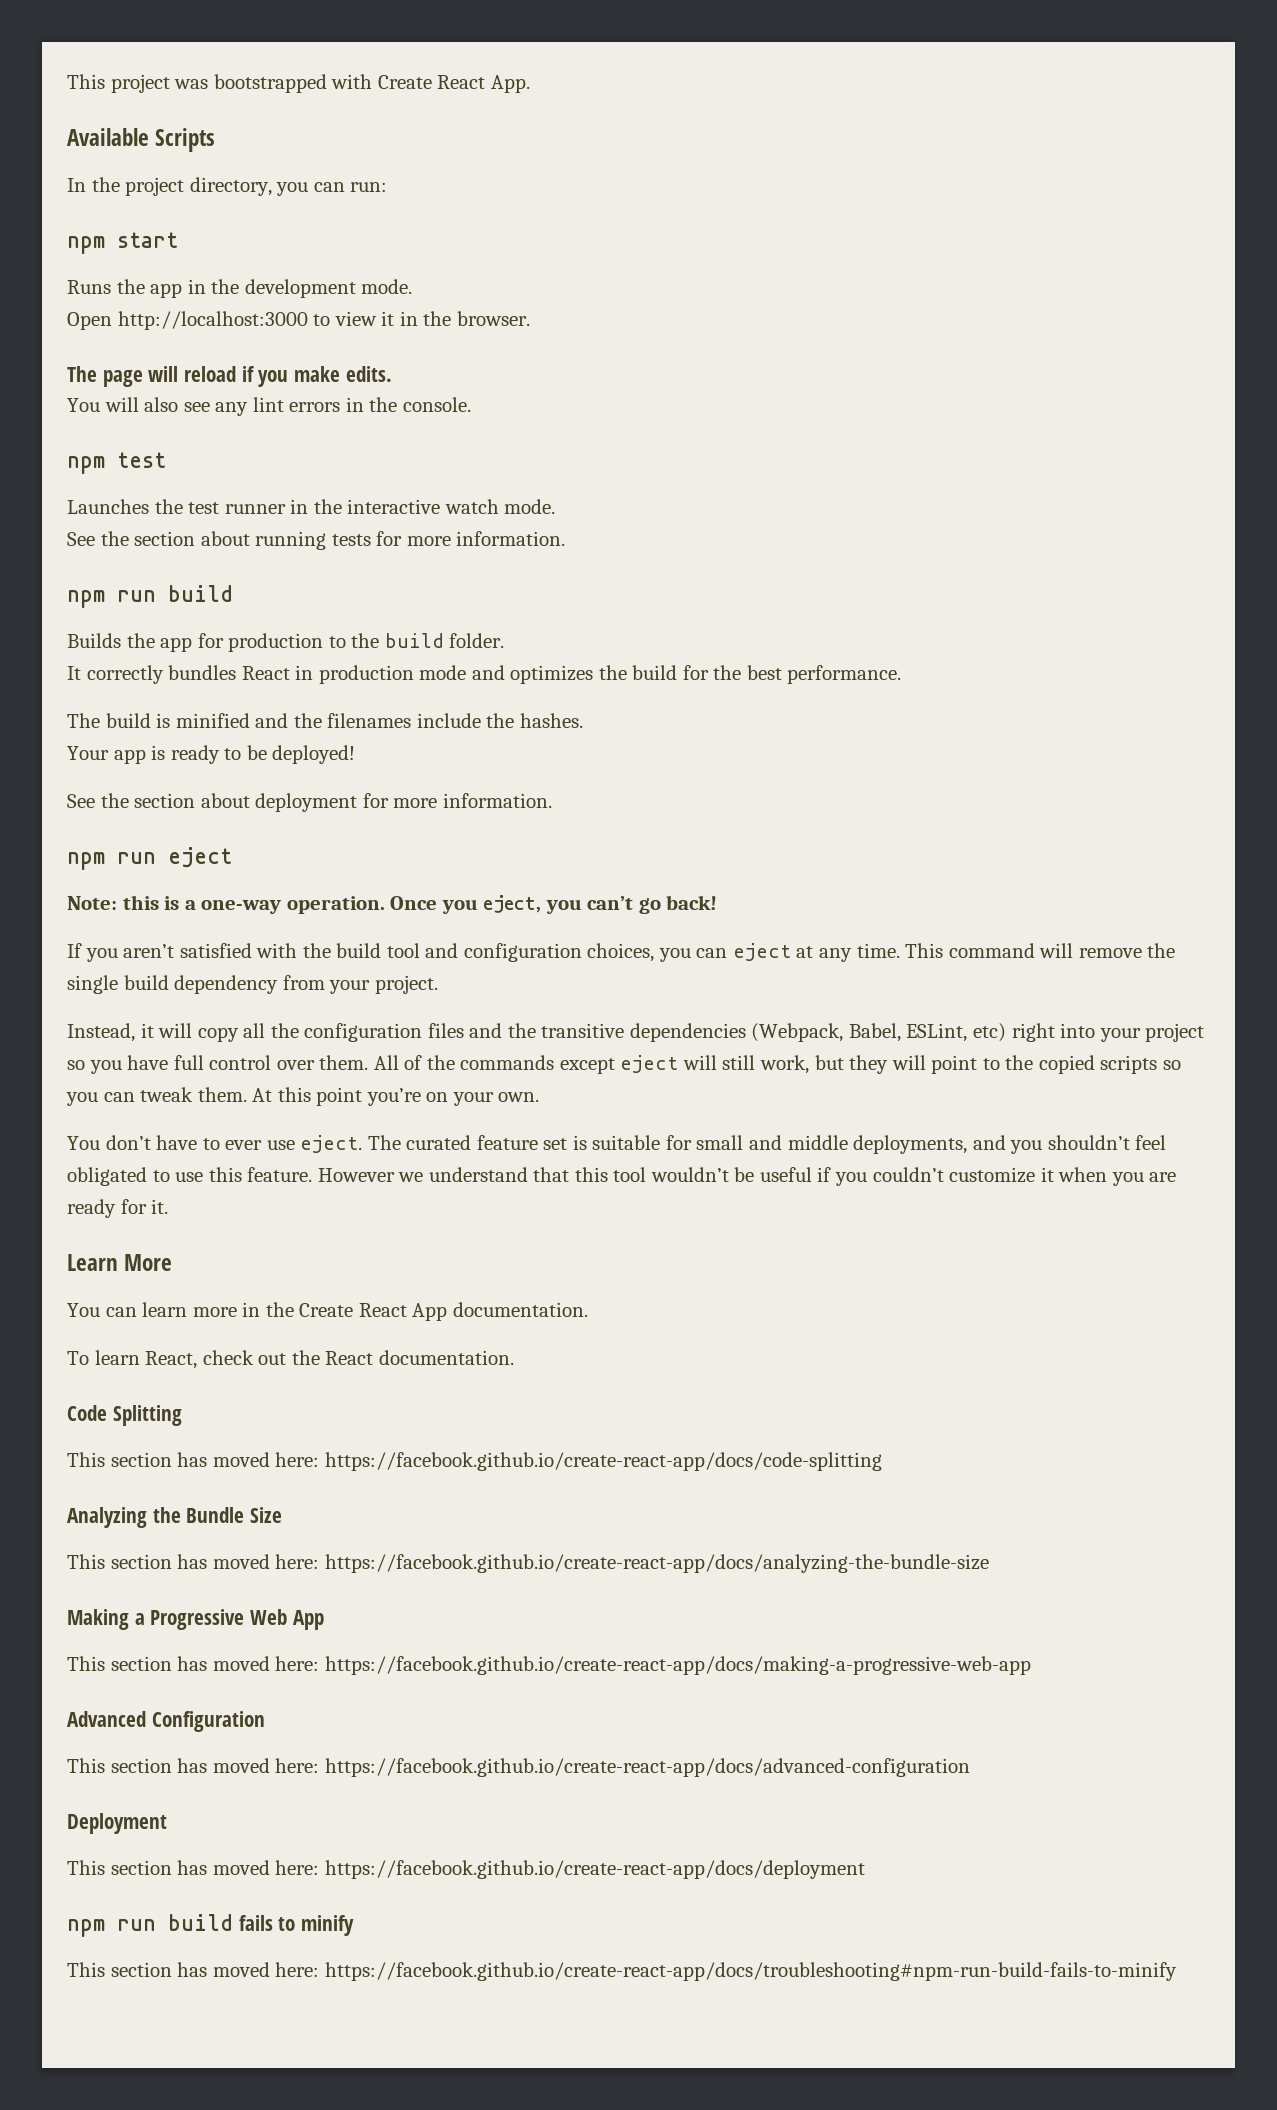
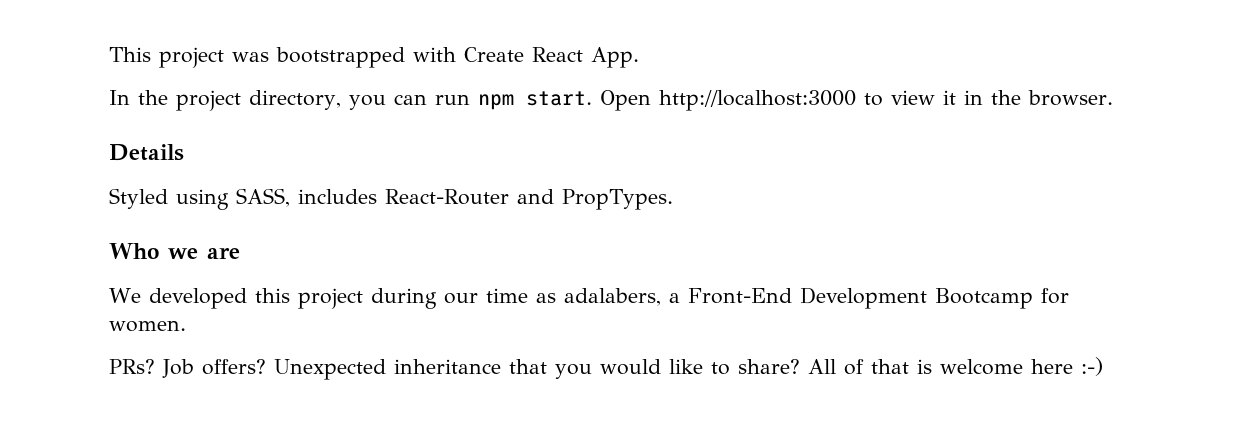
- Available Scripts
- In the project directory, you can run:
- npm start
- Runs the app in the development mode.
- Open http://localhost:3000 to view it in the browser.
+ In the project directory, you can run npm start. Open http://localhost:3000 to view it in the browser.
- The page will reload if you make edits.
- You will also see any lint errors in the console.
- npm test
- Launches the test runner in the interactive watch mode.
- See the section about running tests for more information.
- npm run build
- Builds the app for production to the build folder.
- It correctly bundles React in production mode and optimizes the build for the best performance.
- The build is minified and the filenames include the hashes.
- Your app is ready to be deployed!
- See the section about deployment for more information.
- npm run eject
- Note: this is a one-way operation. Once you eject, you can’t go back!
- If you aren’t satisfied with the build tool and configuration choices, you can eject at any time. This command will remove the single build dependency from your project.
- Instead, it will copy all the configuration files and the transitive dependencies (Webpack, Babel, ESLint, etc) right into your project so you have full control over them. All of the commands except eject will still work, but they will point to the copied scripts so you can tweak them. At this point you’re on your own.
- You don’t have to ever use eject. The curated feature set is suitable for small and middle deployments, and you shouldn’t feel obligated to use this feature. However we understand that this tool wouldn’t be useful if you couldn’t customize it when you are ready for it.
- Learn More
- You can learn more in the Create React App documentation.
- To learn React, check out the React documentation.
- Code Splitting
- This section has moved here: https://facebook.github.io/create-react-app/docs/code-splitting
- Analyzing the Bundle Size
- This section has moved here: https://facebook.github.io/create-react-app/docs/analyzing-the-bundle-size
- Making a Progressive Web App
- This section has moved here: https://facebook.github.io/create-react-app/docs/making-a-progressive-web-app
- Advanced Configuration
- This section has moved here: https://facebook.github.io/create-react-app/docs/advanced-configuration
- Deployment
- This section has moved here: https://facebook.github.io/create-react-app/docs/deployment
- npm run build fails to minify
- This section has moved here: https://facebook.github.io/create-react-app/docs/troubleshooting#npm-run-build-fails-to-minify
+ Details
+ Styled using SASS, includes React-Router and PropTypes.
+ Who we are
+ We developed this project during our time as adalabers, a Front-End Development Bootcamp for women.
+ PRs? Job offers? Unexpected inheritance that you would like to share? All of that is welcome here :-)

